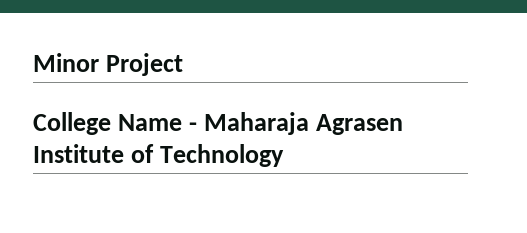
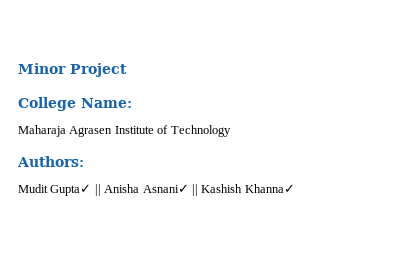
- College Name - Maharaja Agrasen Institute of Technology
+ College Name:
+ Maharaja Agrasen Institute of Technology
+ Authors:
+ Mudit Gupta✓ || Anisha Asnani✓ || Kashish Khanna✓

